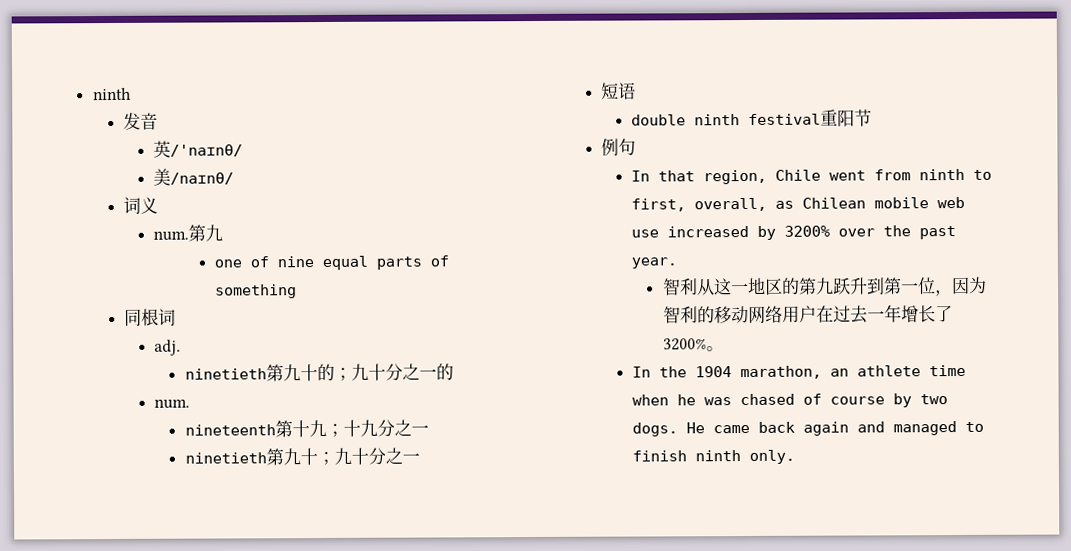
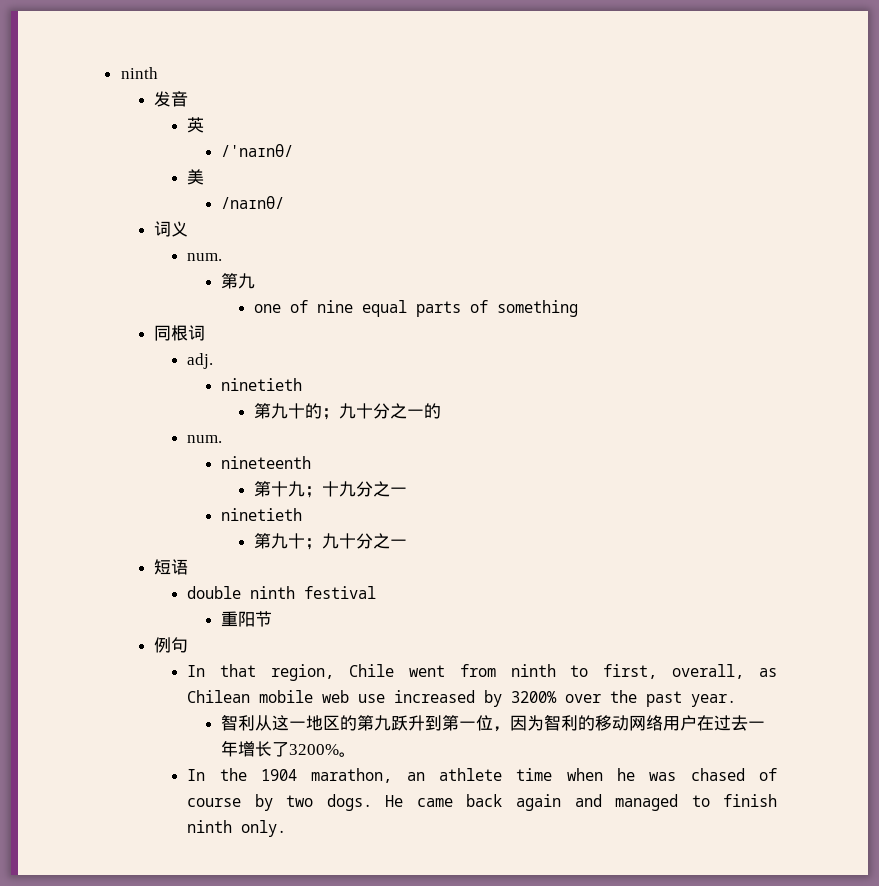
- 英/'naɪnθ/
+ 英
+ /'naɪnθ/
- 美/naɪnθ/
+ 美
+ /naɪnθ/
  词义
- num.第九
+ num.
+ 第九
  adj.
- ninetieth第九十的；九十分之一的
+ ninetieth
+ 第九十的；九十分之一的
- nineteenth第十九；十九分之一
- ninetieth第九十；九十分之一
+ nineteenth
+ 第十九；十九分之一
+ ninetieth
+ 第九十；九十分之一
- double ninth festival重阳节
+ double ninth festival
+ 重阳节

